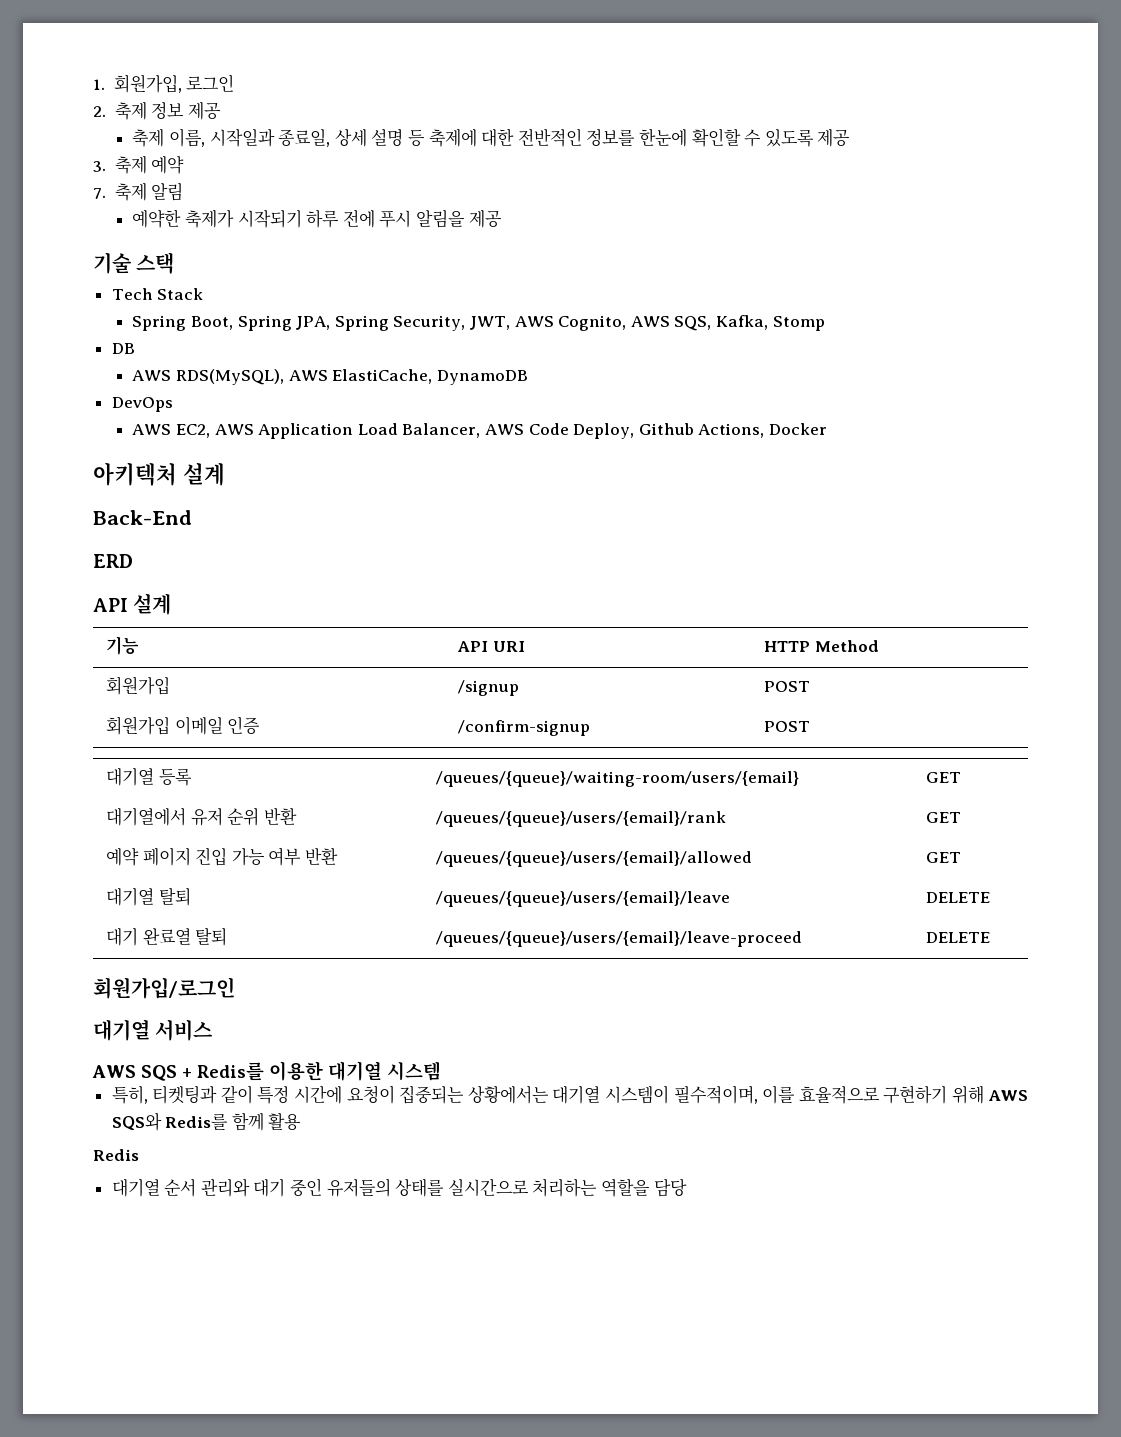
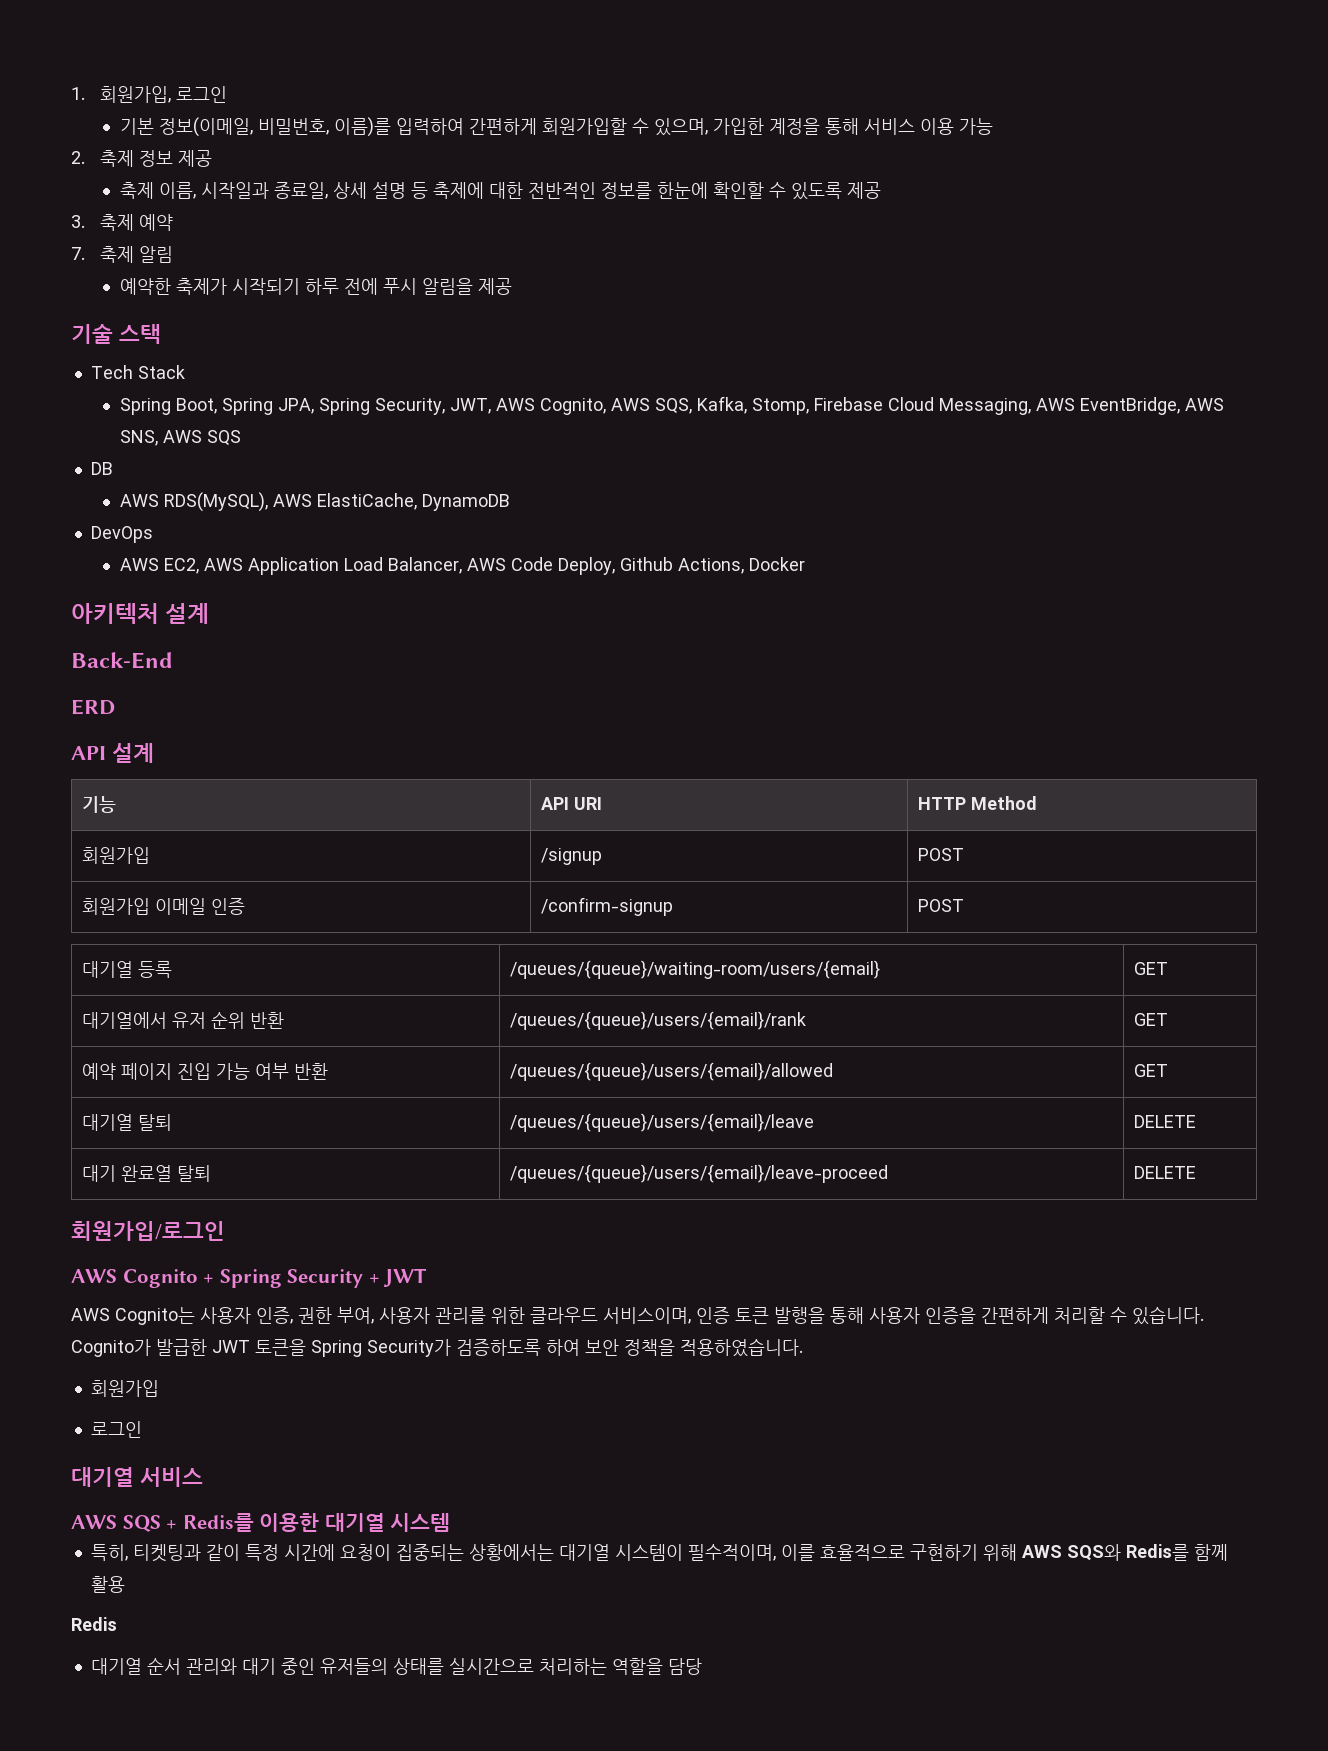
+ 기본 정보(이메일, 비밀번호, 이름)를 입력하여 간편하게 회원가입할 수 있으며, 가입한 계정을 통해 서비스 이용 가능
- Spring Boot, Spring JPA, Spring Security, JWT, AWS Cognito, AWS SQS, Kafka, Stomp
+ Spring Boot, Spring JPA, Spring Security, JWT, AWS Cognito, AWS SQS, Kafka, Stomp, Firebase Cloud Messaging, AWS EventBridge, AWS SNS, AWS SQS
+ AWS Cognito + Spring Security + JWT
+ AWS Cognito는 사용자 인증, 권한 부여, 사용자 관리를 위한 클라우드 서비스이며, 인증 토큰 발행을 통해 사용자 인증을 간편하게 처리할 수 있습니다. Cognito가 발급한 JWT 토큰을 Spring Security가 검증하도록 하여 보안 정책을 적용하였습니다.
+ 회원가입
+ 로그인

